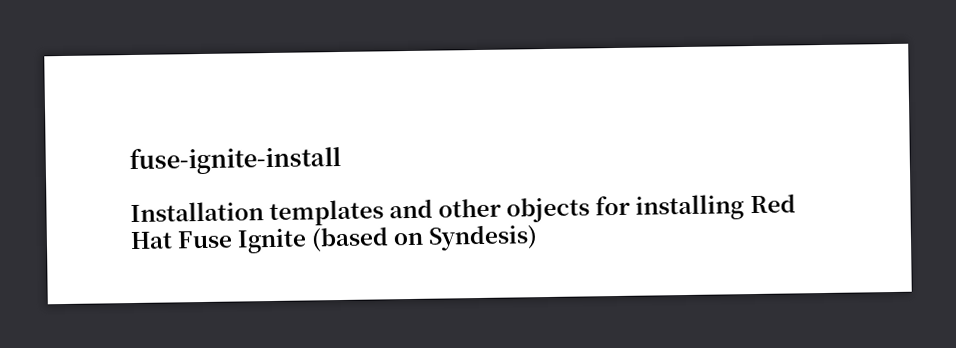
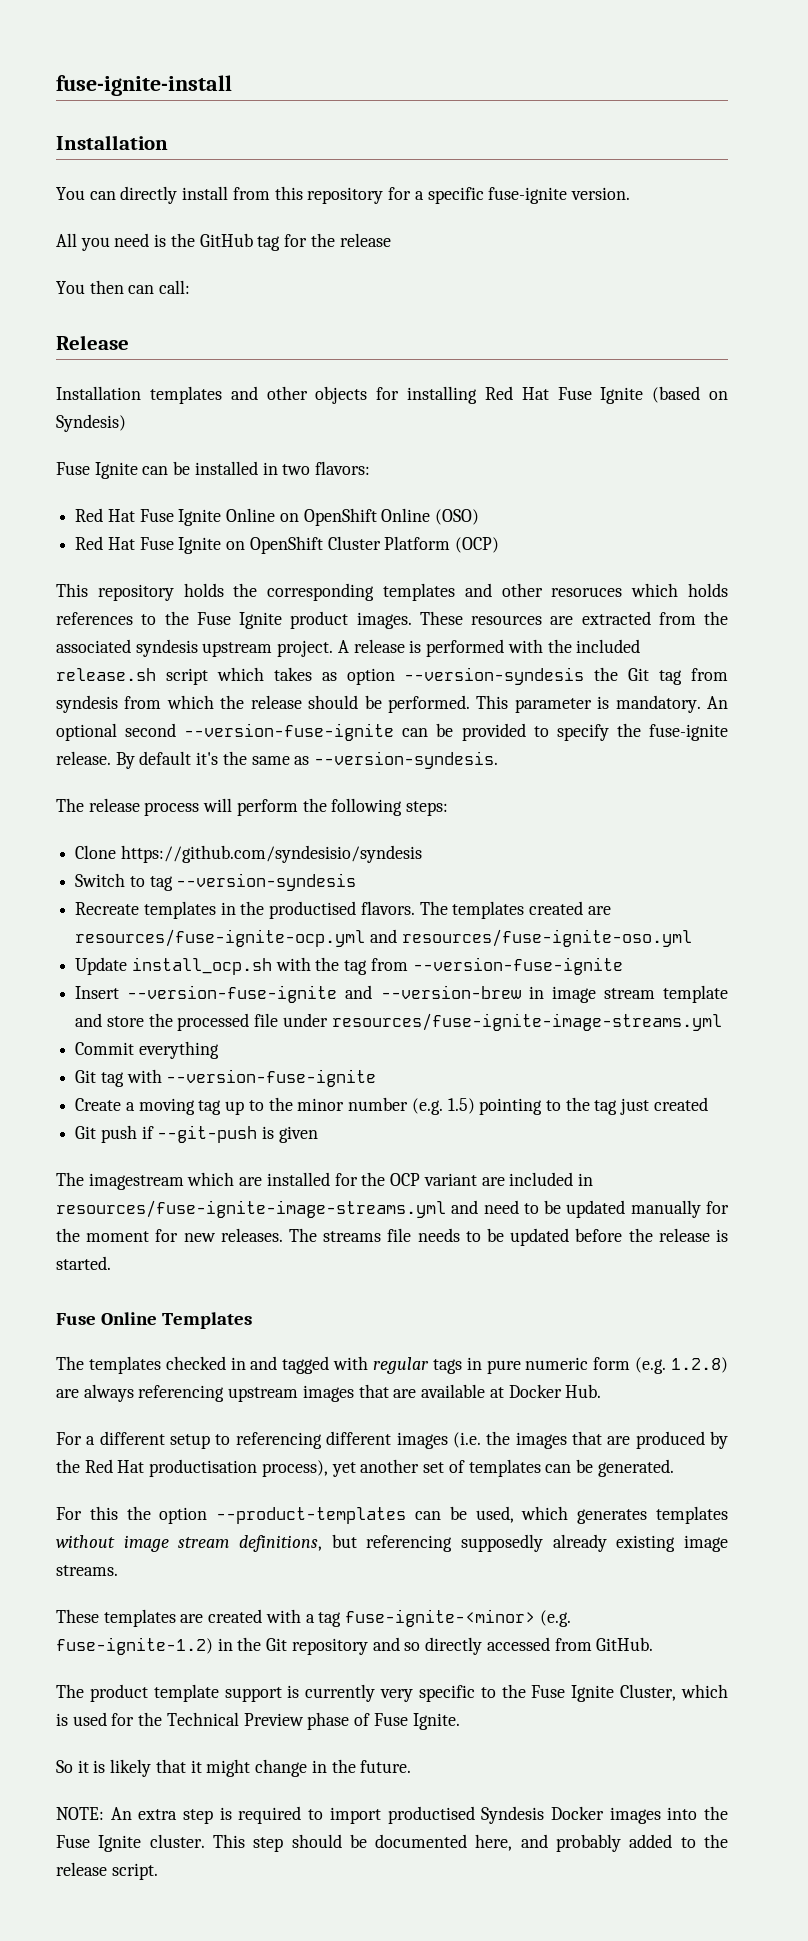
  fuse-ignite-install
+ Installation
+ You can directly install from this repository for a specific fuse-ignite version.
+ All you need is the GitHub tag for the release
+ You then can call:
+ Release
+ Fuse Ignite can be installed in two flavors:
+ Red Hat Fuse Ignite Online on OpenShift Online (OSO)
+ Red Hat Fuse Ignite on OpenShift Cluster Platform (OCP)
+ This repository holds the corresponding templates and other resoruces which holds references to the Fuse Ignite product images. These resources are extracted from the associated syndesis upstream project. A release is performed with the included release.sh script which takes as option --version-syndesis the Git tag from syndesis from which the release should be performed. This parameter is mandatory. An optional second --version-fuse-ignite can be provided to specify the fuse-ignite release. By default it's the same as --version-syndesis.
+ The release process will perform the following steps:
+ Clone https://github.com/syndesisio/syndesis
+ Switch to tag --version-syndesis
+ Recreate templates in the productised flavors. The templates created are resources/fuse-ignite-ocp.yml and resources/fuse-ignite-oso.yml
+ Update install_ocp.sh with the tag from --version-fuse-ignite
+ Insert --version-fuse-ignite and --version-brew in image stream template and store the processed file under resources/fuse-ignite-image-streams.yml
+ Commit everything
+ Git tag with --version-fuse-ignite
+ Create a moving tag up to the minor number (e.g. 1.5) pointing to the tag just created
+ Git push if --git-push is given
+ The imagestream which are installed for the OCP variant are included in resources/fuse-ignite-image-streams.yml and need to be updated manually for the moment for new releases. The streams file needs to be updated before the release is started.
+ Fuse Online Templates
+ The templates checked in and tagged with regular tags in pure numeric form (e.g. 1.2.8) are always referencing upstream images that are available at Docker Hub.
+ For a different setup to referencing different images (i.e. the images that are produced by the Red Hat productisation process), yet another set of templates can be generated.
+ For this the option --product-templates can be used, which generates templates without image stream definitions, but referencing supposedly already existing image streams.
+ These templates are created with a tag fuse-ignite-<minor> (e.g. fuse-ignite-1.2) in the Git repository and so directly accessed from GitHub.
+ The product template support is currently very specific to the Fuse Ignite Cluster, which is used for the Technical Preview phase of Fuse Ignite.
+ So it is likely that it might change in the future.
+ NOTE: An extra step is required to import productised Syndesis Docker images into the Fuse Ignite cluster. This step should be documented here, and probably added to the release script.

